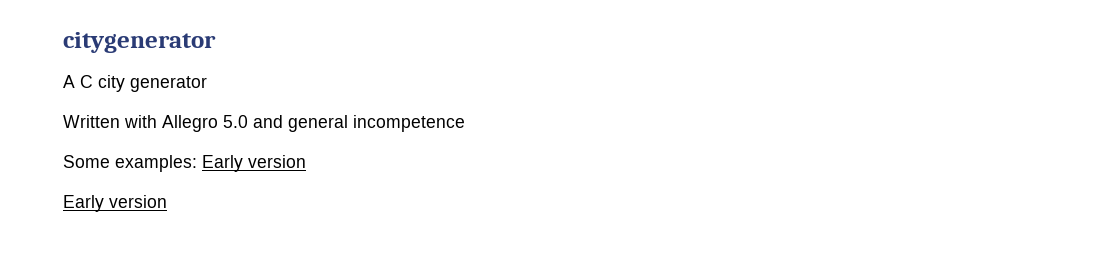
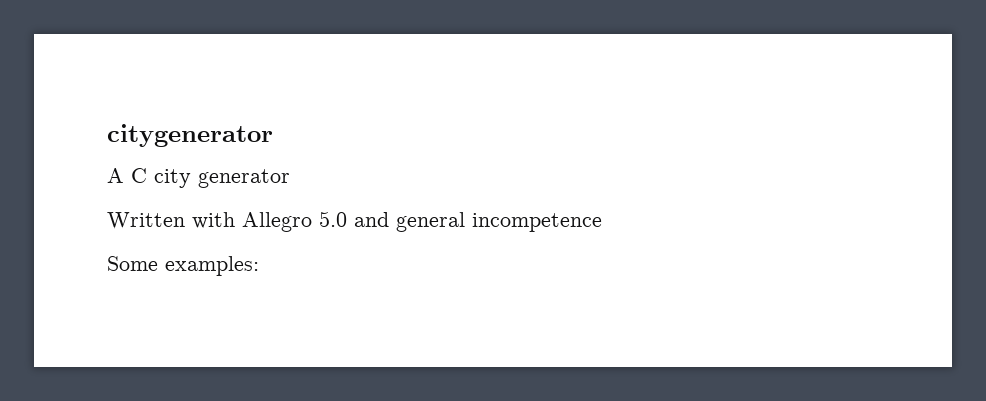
- Some examples: Early version
- Early version
+ Some examples:

